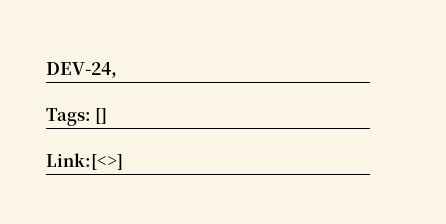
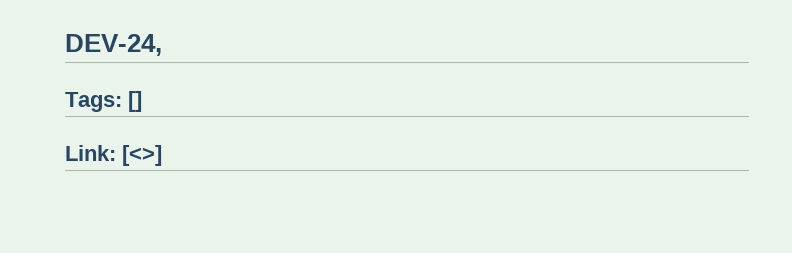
- Link:[<>]
+ Link: [<>]

